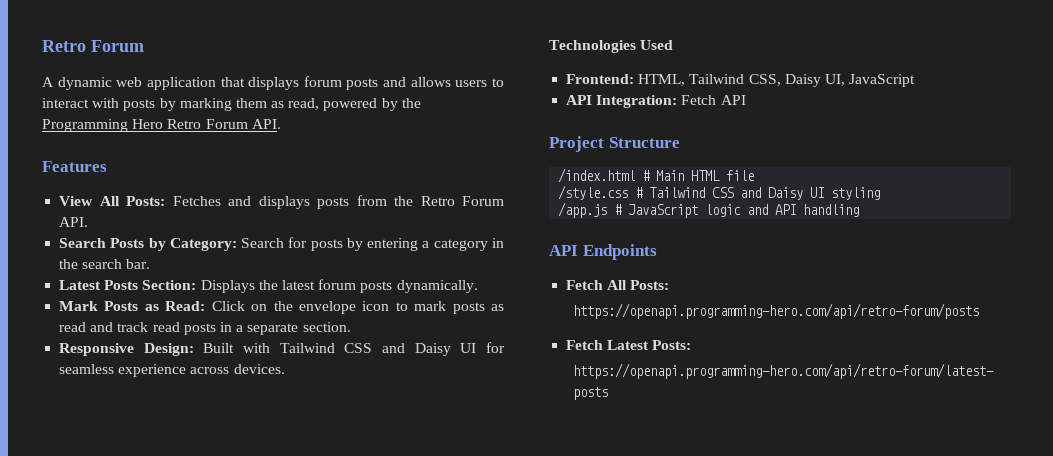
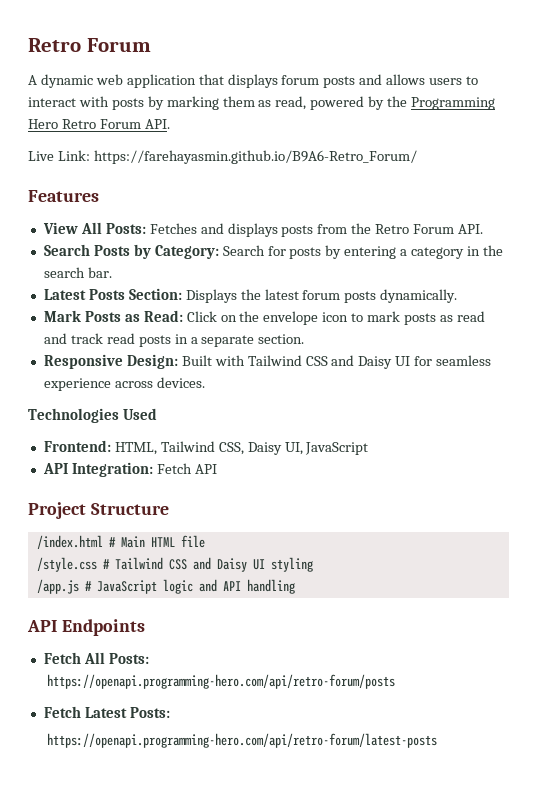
+ Live Link: https://farehayasmin.github.io/B9A6-Retro_Forum/

